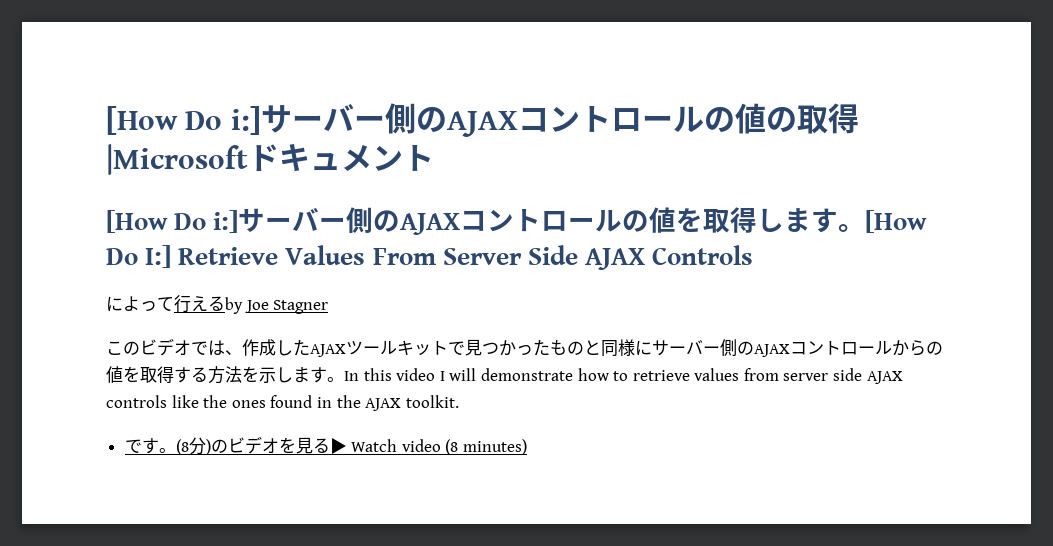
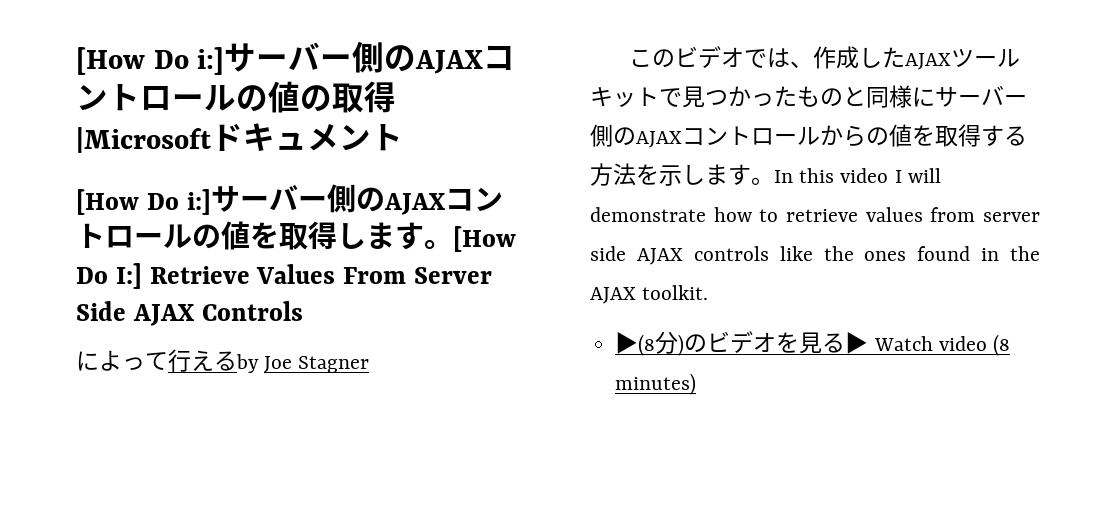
- です。(8分)のビデオを見る▶ Watch video (8 minutes)
+ ▶(8分)のビデオを見る▶ Watch video (8 minutes)

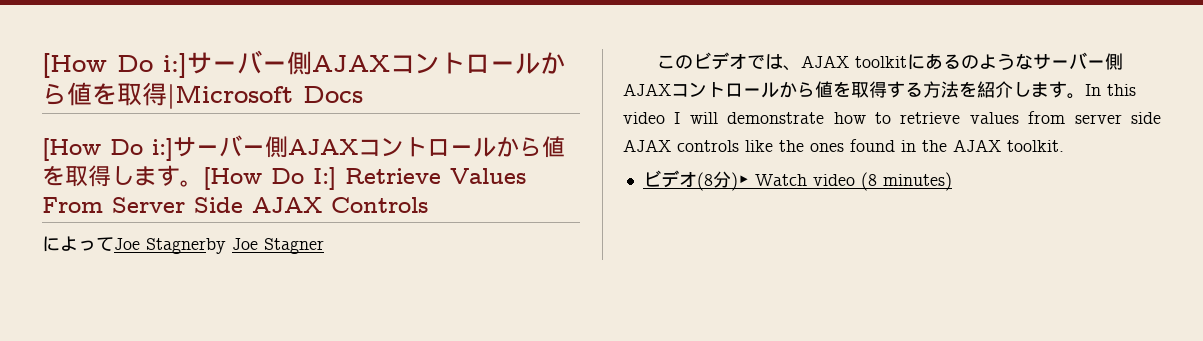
- [How Do i:]サーバー側のAJAXコントロールの値の取得|Microsoftドキュメント
- [How Do i:]サーバー側のAJAXコントロールの値を取得します。
+ [How Do i:]サーバー側AJAXコントロールから値を取得|Microsoft Docs
+ [How Do i:]サーバー側AJAXコントロールから値を取得します。
- によって行えるby Joe Stagner
+ によってJoe Stagnerby Joe Stagner
- このビデオでは、作成したAJAXツールキットで見つかったものと同様にサーバー側のAJAXコントロールからの値を取得する方法を示します。
+ このビデオでは、AJAX toolkitにあるのようなサーバー側AJAXコントロールから値を取得する方法を紹介します。
- ▶(8分)のビデオを見る▶ Watch video (8 minutes)
+ ビデオ(8分)▶ Watch video (8 minutes)

